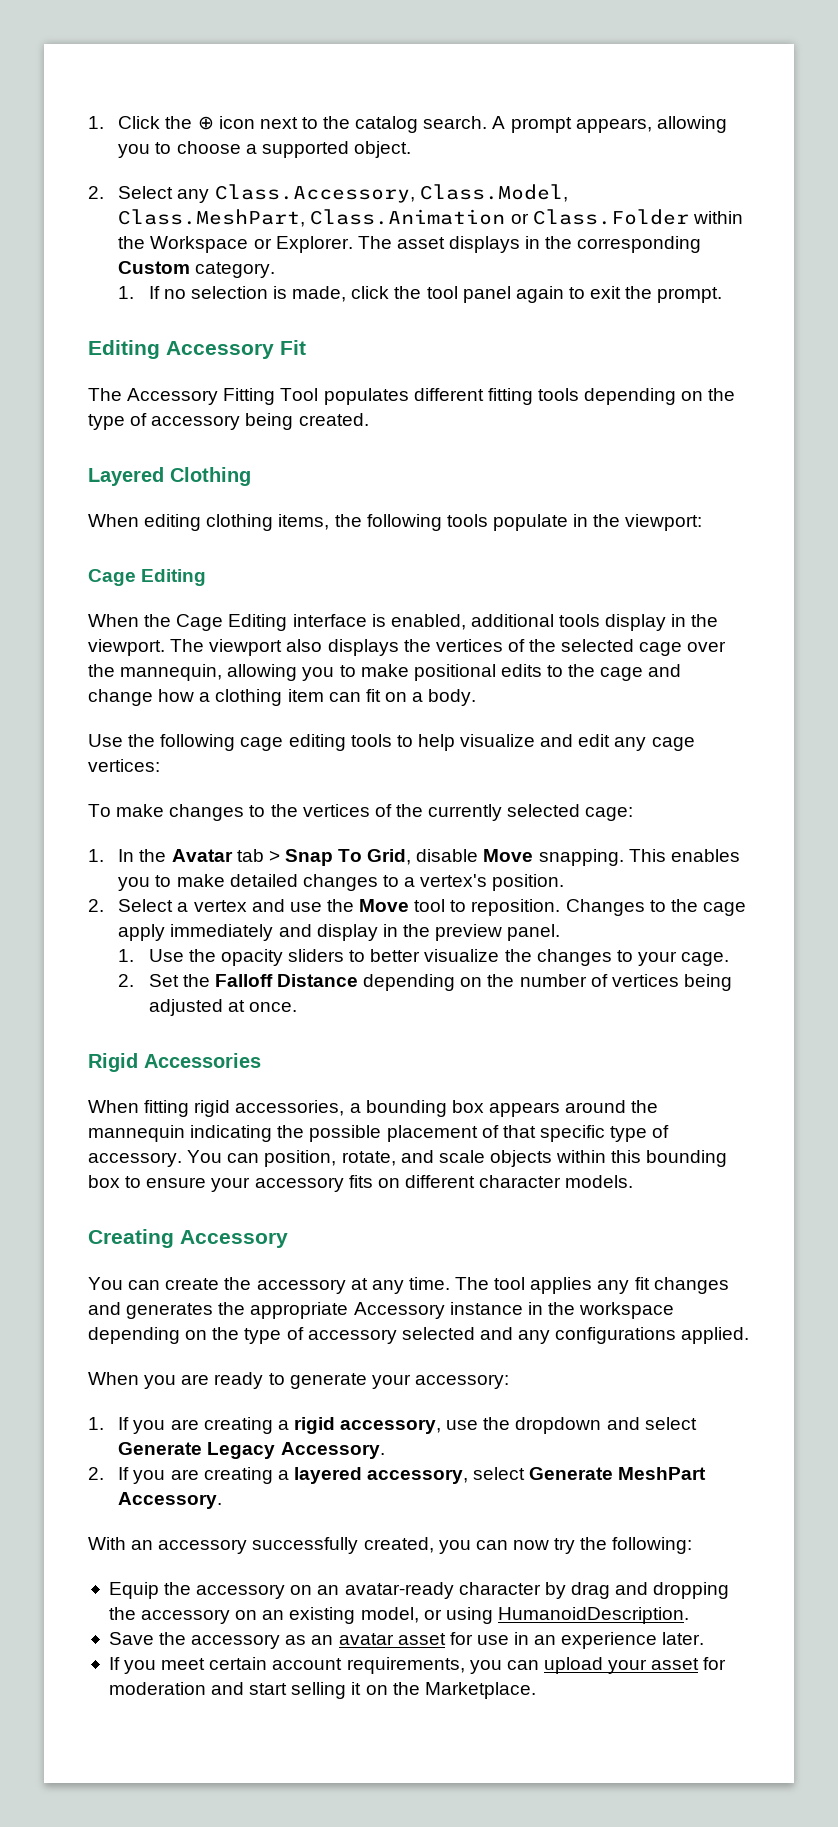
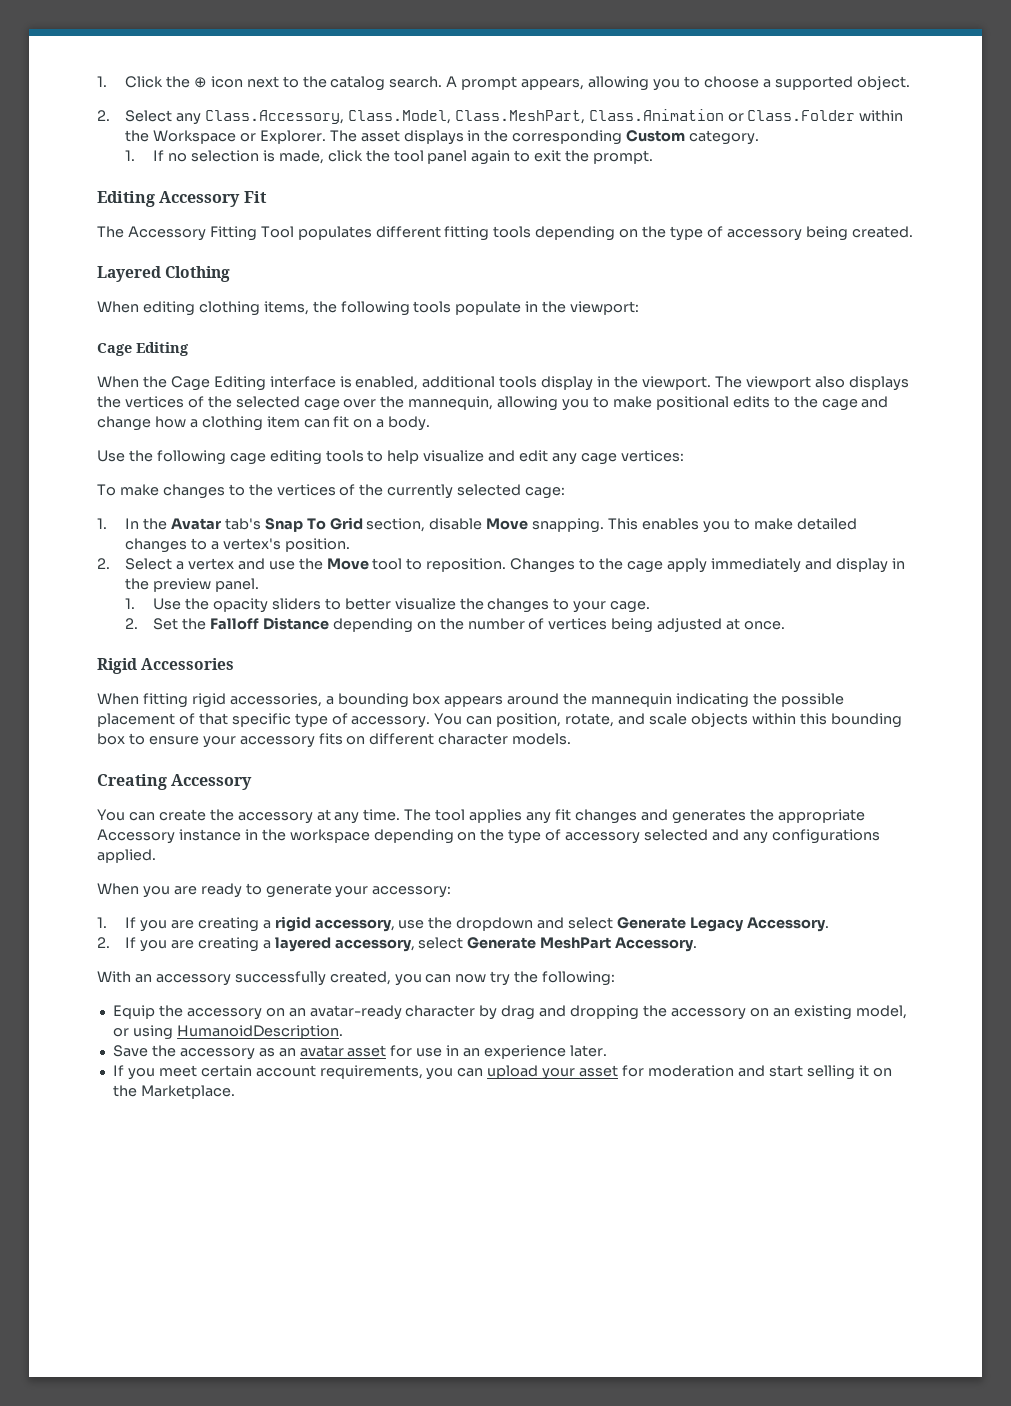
- 1. In the Avatar tab > Snap To Grid, disable Move snapping.
+ 1. In the Avatar tab's Snap To Grid section, disable Move snapping.

